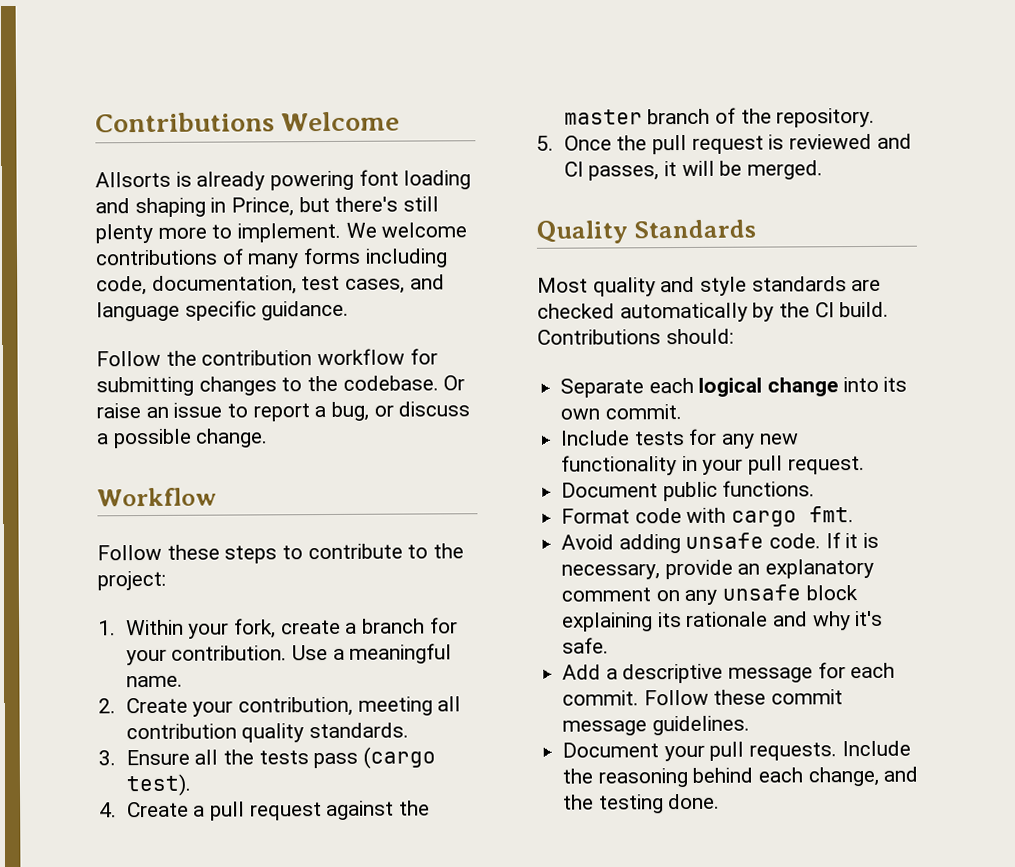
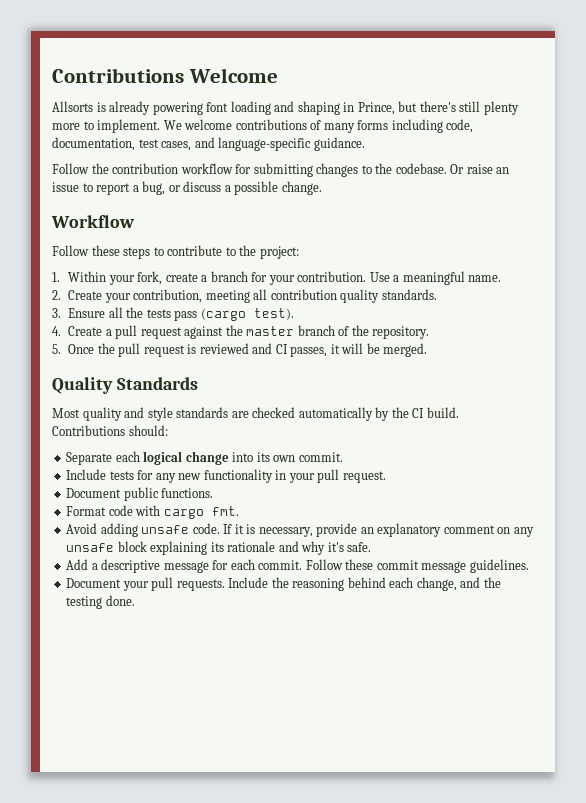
- We welcome contributions of many forms including code, documentation, test cases, and language specific guidance.
+ We welcome contributions of many forms including code, documentation, test cases, and language-specific guidance.

